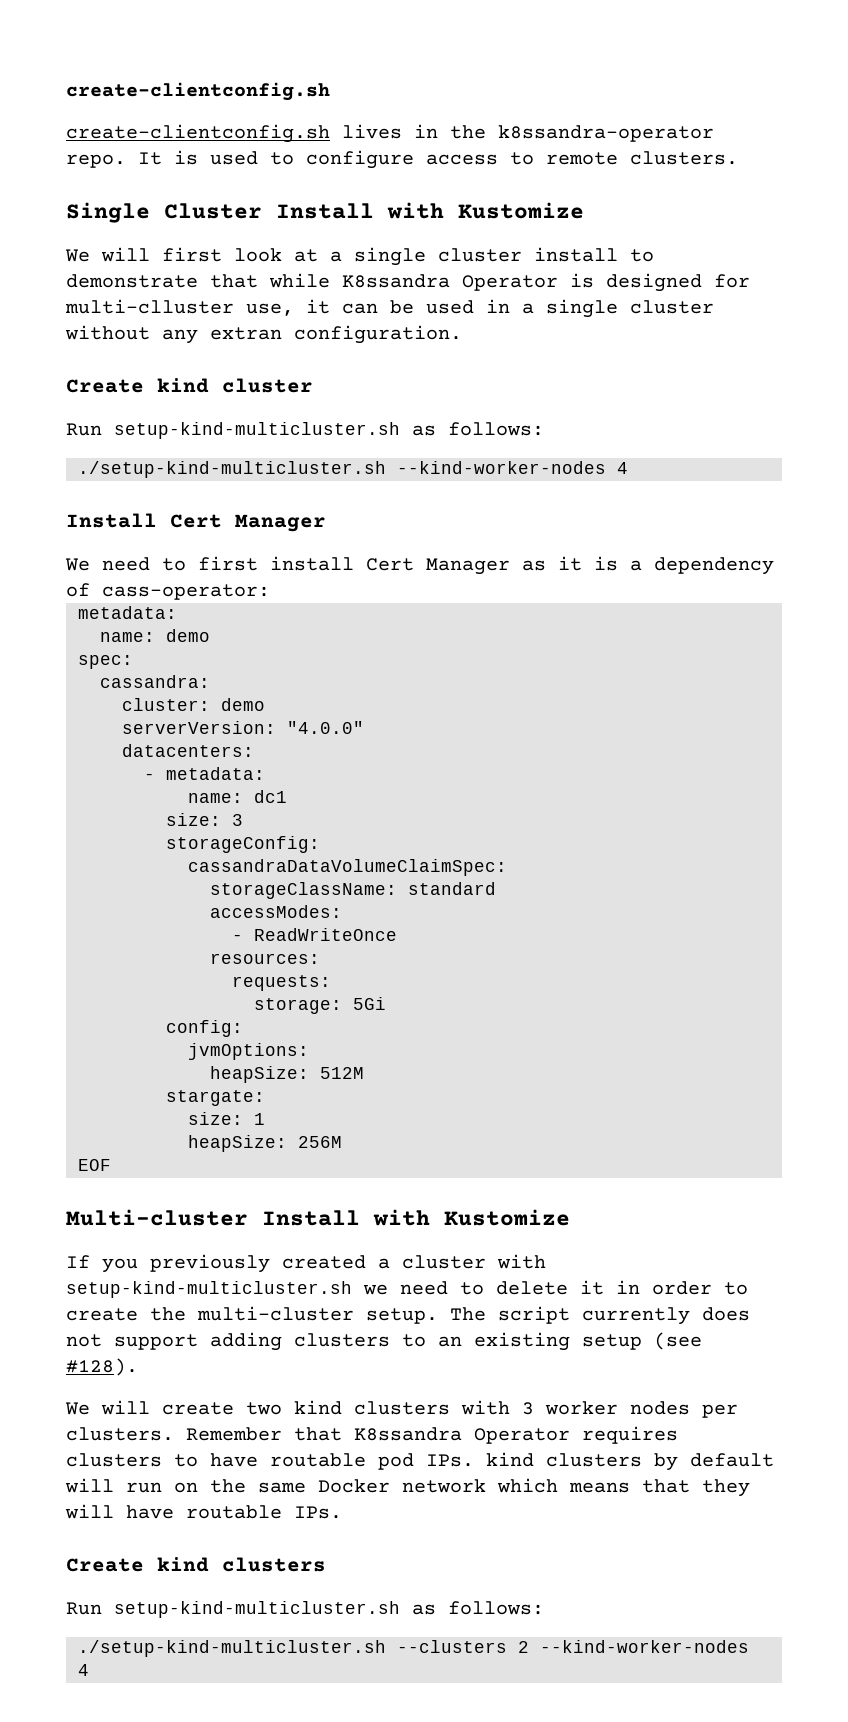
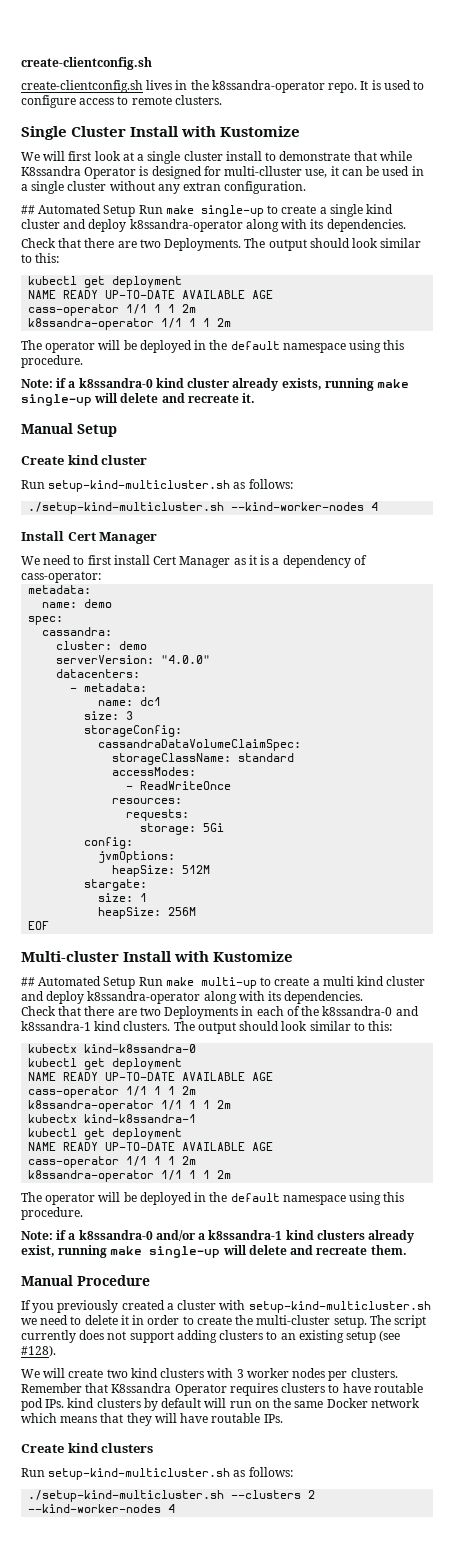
+ ## Automated Setup Run make single-up to create a single kind cluster and deploy k8ssandra-operator along with its dependencies.
+ Check that there are two Deployments. The output should look similar to this:
+ kubectl get deployment
+ NAME READY UP-TO-DATE AVAILABLE AGE
+ cass-operator 1/1 1 1 2m
+ k8ssandra-operator 1/1 1 1 2m
+ The operator will be deployed in the default namespace using this procedure.
+ Note: if a k8ssandra-0 kind cluster already exists, running make single-up will delete and recreate it.
+ Manual Setup
+ ## Automated Setup Run make multi-up to create a multi kind cluster and deploy k8ssandra-operator along with its dependencies.
+ Check that there are two Deployments in each of the k8ssandra-0 and k8ssandra-1 kind clusters. The output should look similar to this:
+ kubectx kind-k8ssandra-0
+ kubectl get deployment
+ NAME READY UP-TO-DATE AVAILABLE AGE
+ cass-operator 1/1 1 1 2m
+ k8ssandra-operator 1/1 1 1 2m
+ kubectx kind-k8ssandra-1
+ kubectl get deployment
+ NAME READY UP-TO-DATE AVAILABLE AGE
+ cass-operator 1/1 1 1 2m
+ k8ssandra-operator 1/1 1 1 2m
+ The operator will be deployed in the default namespace using this procedure.
+ Note: if a k8ssandra-0 and/or a k8ssandra-1 kind clusters already exist, running make single-up will delete and recreate them.
+ Manual Procedure

